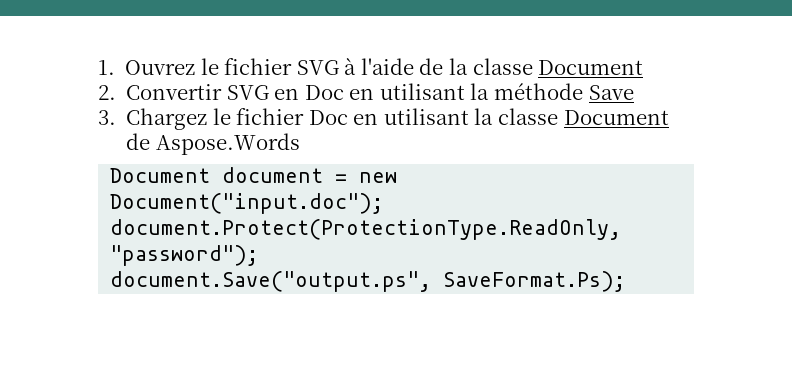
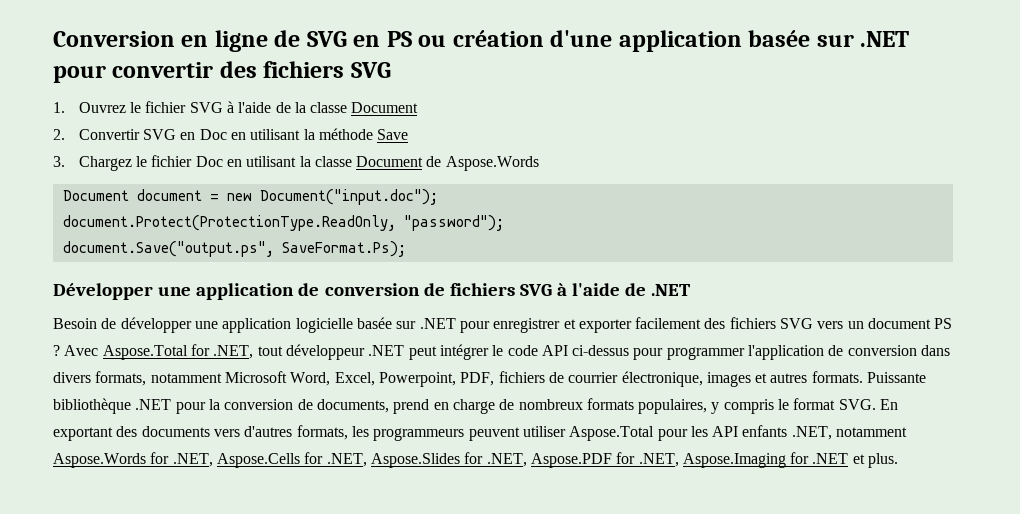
+ Conversion en ligne de SVG en PS ou création d'une application basée sur .NET pour convertir des fichiers SVG
+ Développer une application de conversion de fichiers SVG à l'aide de .NET
+ Besoin de développer une application logicielle basée sur .NET pour enregistrer et exporter facilement des fichiers SVG vers un document PS ? Avec Aspose.Total for .NET, tout développeur .NET peut intégrer le code API ci-dessus pour programmer l'application de conversion dans divers formats, notamment Microsoft Word, Excel, Powerpoint, PDF, fichiers de courrier électronique, images et autres formats. Puissante bibliothèque .NET pour la conversion de documents, prend en charge de nombreux formats populaires, y compris le format SVG. En exportant des documents vers d'autres formats, les programmeurs peuvent utiliser Aspose.Total pour les API enfants .NET, notamment Aspose.Words for .NET, Aspose.Cells for .NET, Aspose.Slides for .NET, Aspose.PDF for .NET, Aspose.Imaging for .NET et plus.

